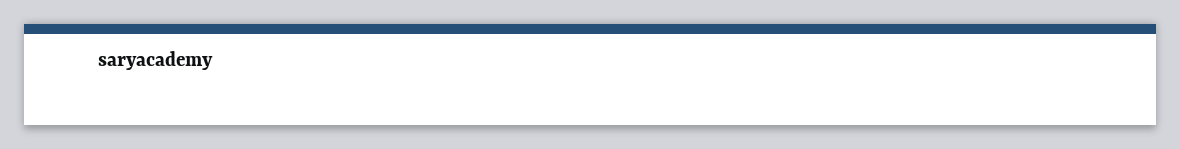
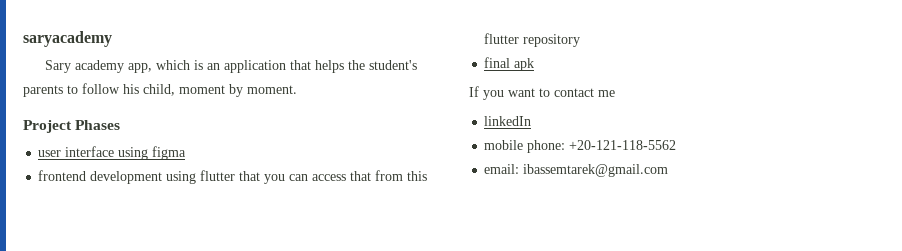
+ Sary academy app, which is an application that helps the student's parents to follow his child, moment by moment.
+ Project Phases
+ user interface using figma
+ frontend development using flutter that you can access that from this flutter repository
+ final apk
+ If you want to contact me
+ linkedIn
+ mobile phone: +20-121-118-5562
+ email: ibassemtarek@gmail.com

